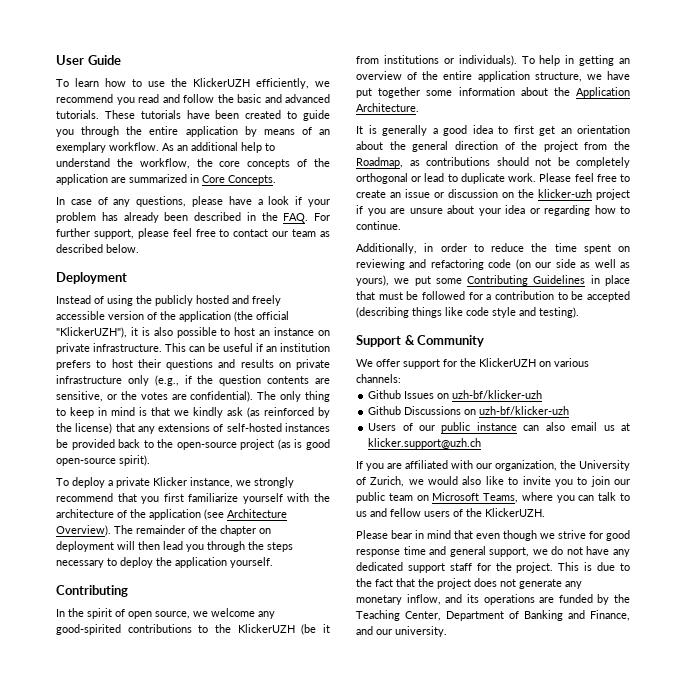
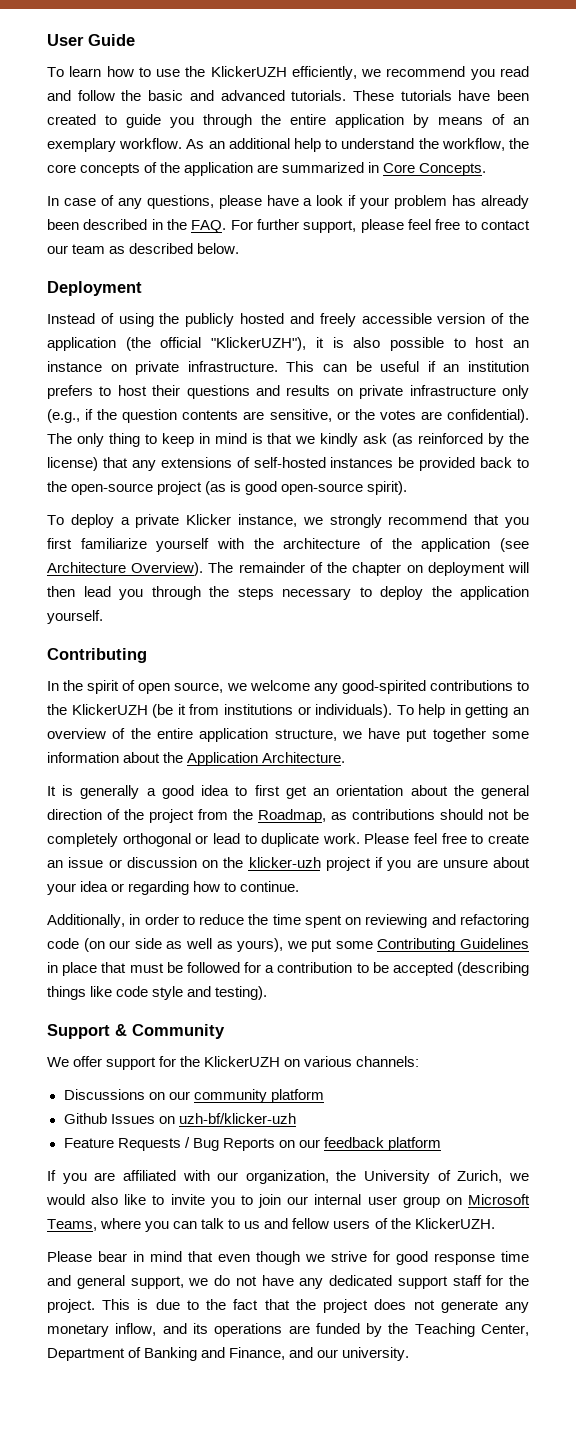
+ Discussions on our community platform
- Github Discussions on uzh-bf/klicker-uzh
- Users of our public instance can also email us at klicker.support@uzh.ch
+ Feature Requests / Bug Reports on our feedback platform
- If you are affiliated with our organization, the University of Zurich, we would also like to invite you to join our public team on Microsoft Teams, where you can talk to us and fellow users of the KlickerUZH.
+ If you are affiliated with our organization, the University of Zurich, we would also like to invite you to join our internal user group on Microsoft Teams, where you can talk to us and fellow users of the KlickerUZH.

